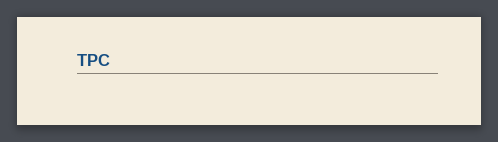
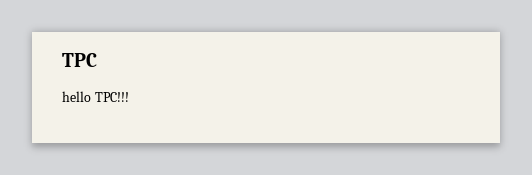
+ hello TPC!!!

